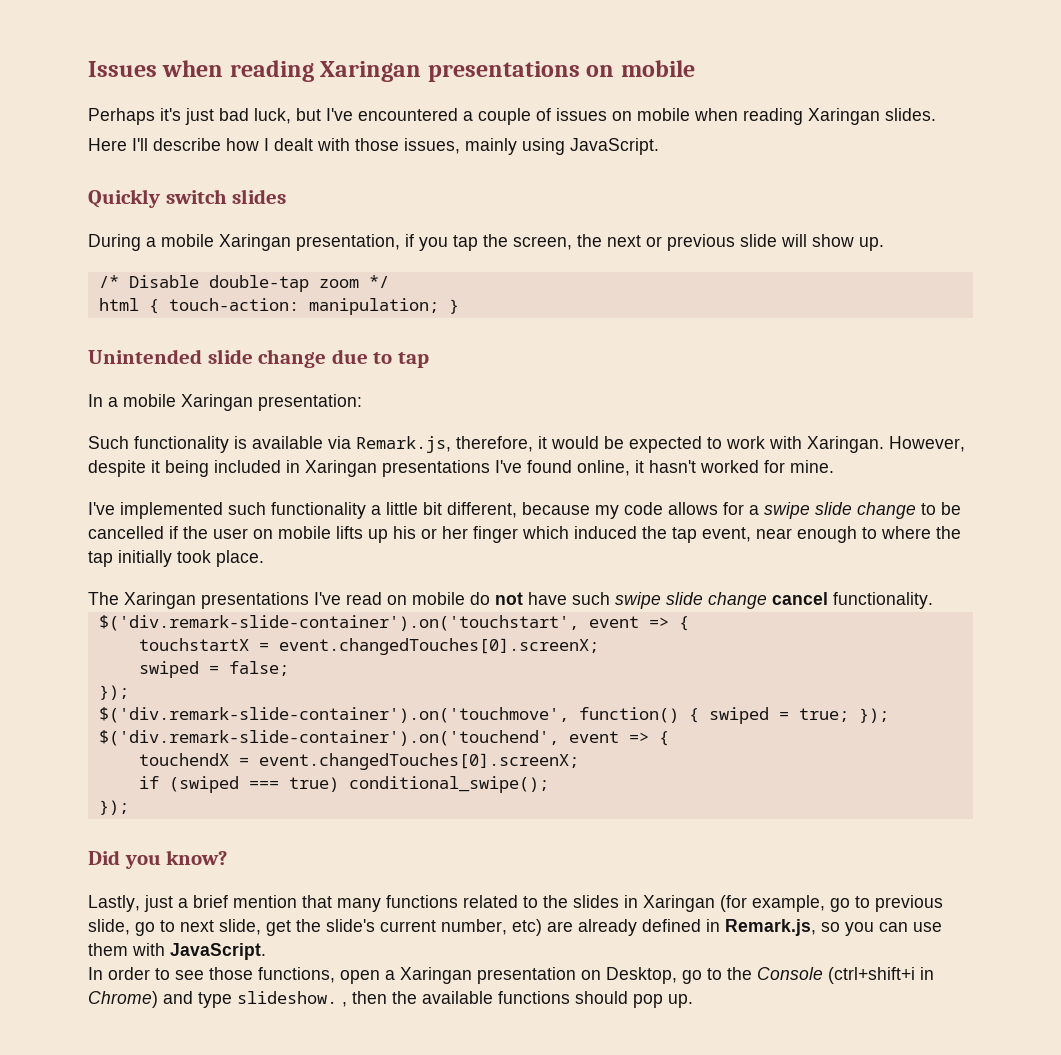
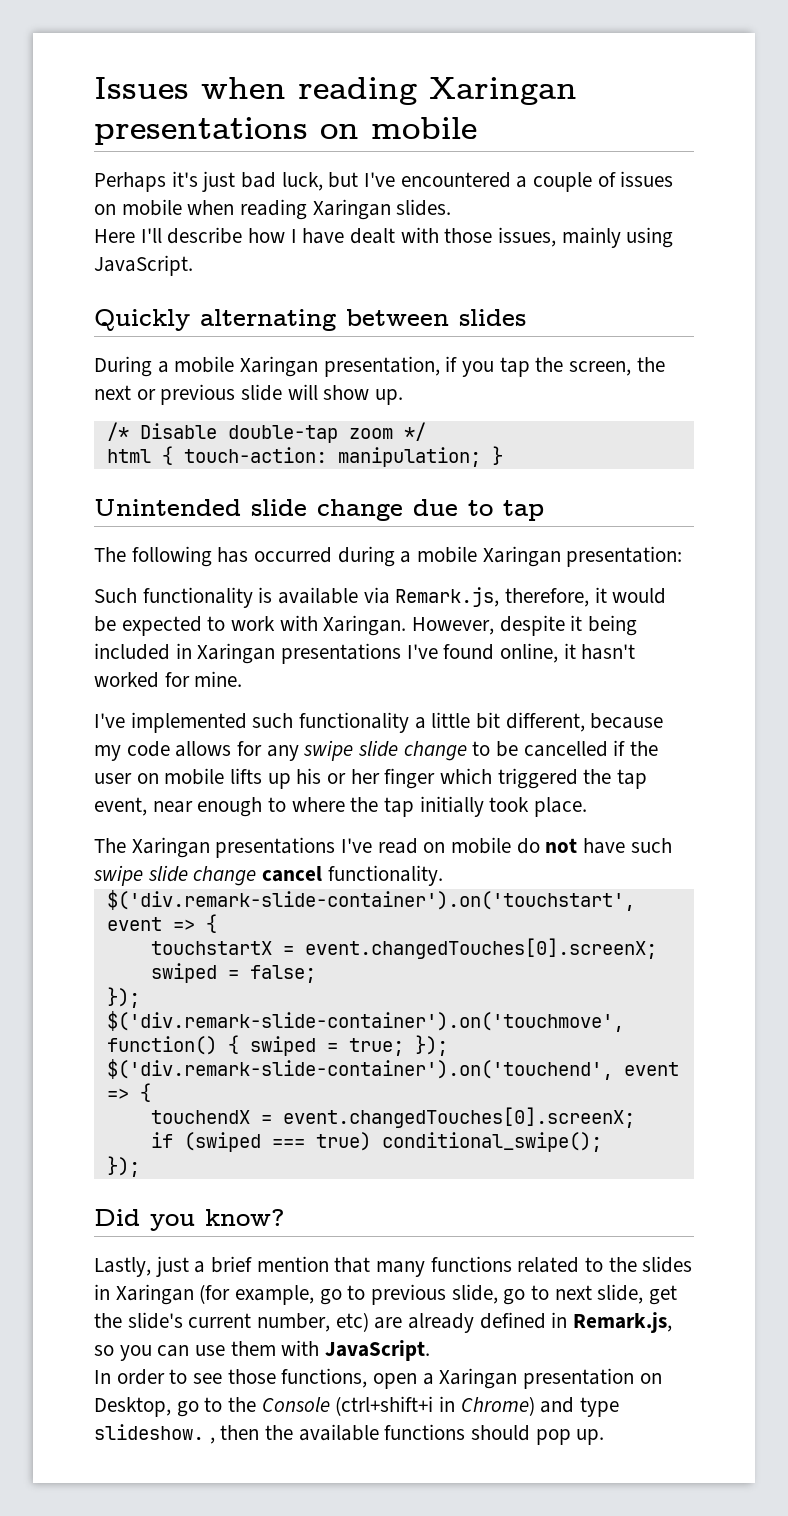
- Here I'll describe how I dealt with those issues, mainly using JavaScript.
+ Here I'll describe how I have dealt with those issues, mainly using JavaScript.
- Quickly switch slides
+ Quickly alternating between slides
- In a mobile Xaringan presentation:
+ The following has occurred during a mobile Xaringan presentation:
- I've implemented such functionality a little bit different, because my code allows for a swipe slide change to be cancelled if the user on mobile lifts up his or her finger which induced the tap event, near enough to where the tap initially took place.
+ I've implemented such functionality a little bit different, because my code allows for any swipe slide change to be cancelled if the user on mobile lifts up his or her finger which triggered the tap event, near enough to where the tap initially took place.

